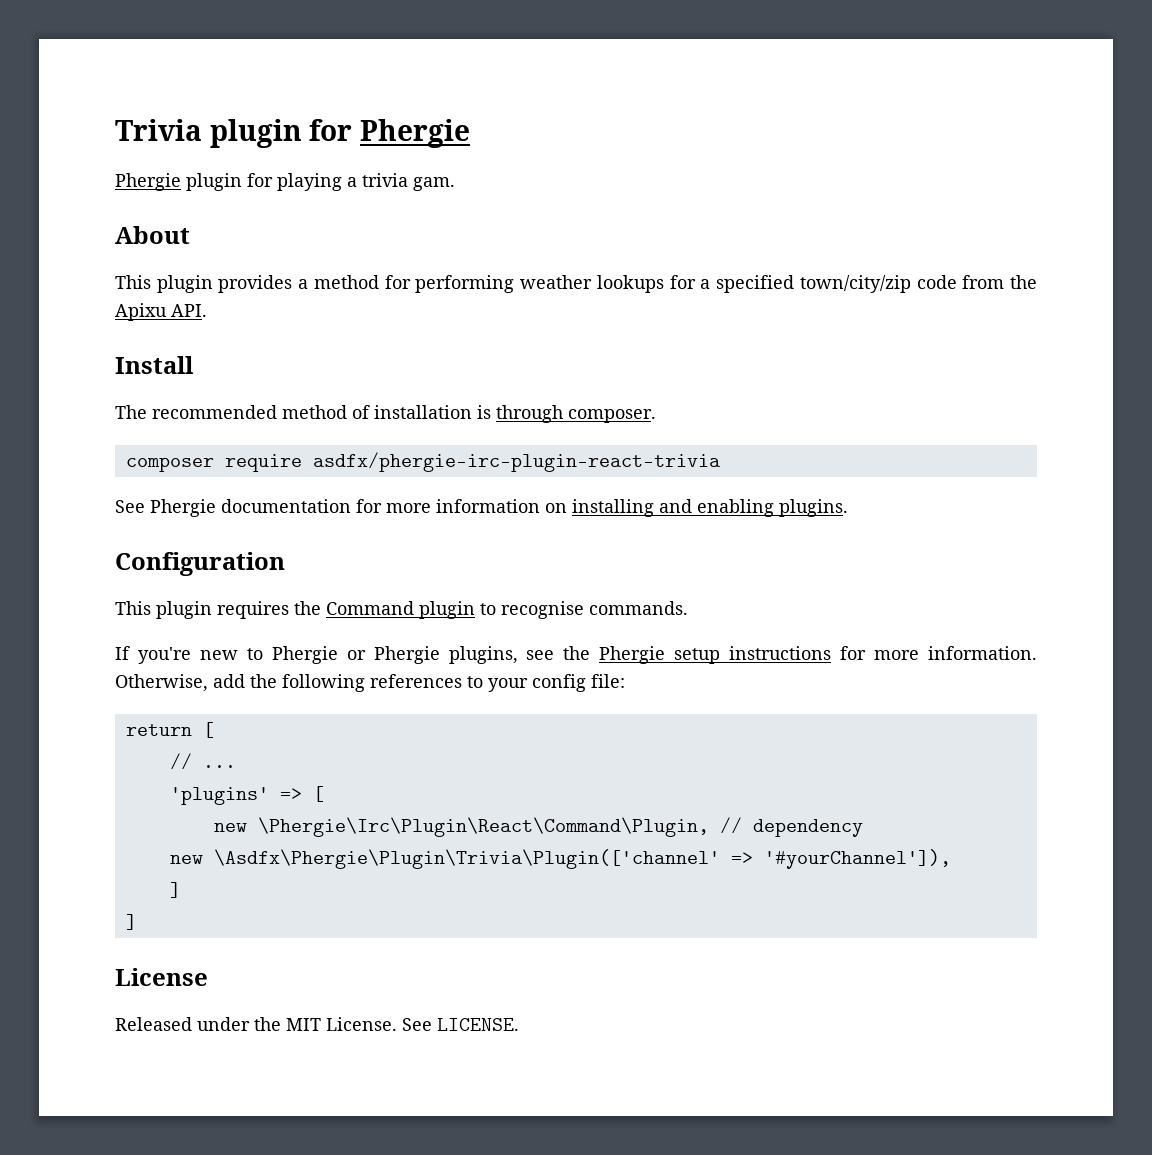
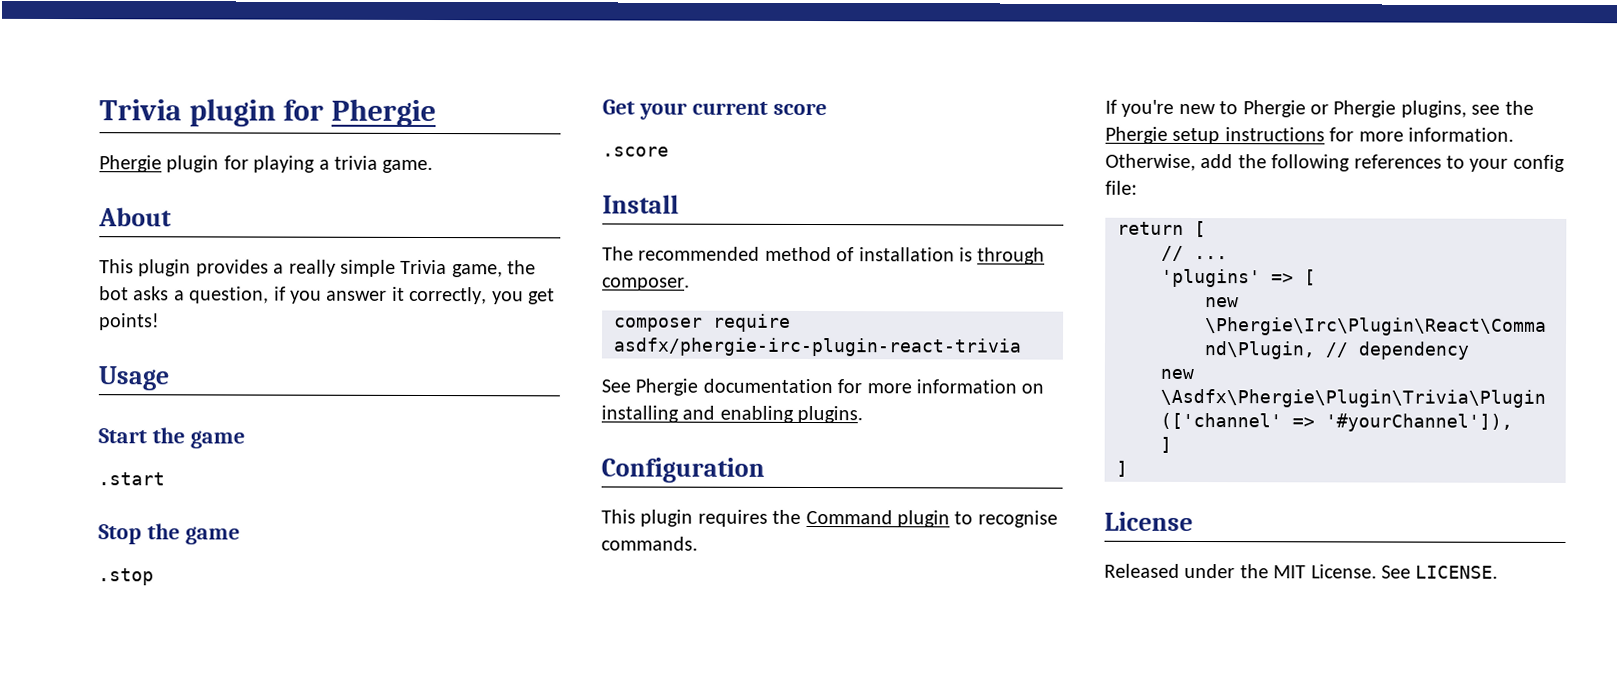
- Phergie plugin for playing a trivia gam.
+ Phergie plugin for playing a trivia game.
- This plugin provides a method for performing weather lookups for a specified town/city/zip code from the Apixu API.
+ This plugin provides a really simple Trivia game, the bot asks a question, if you answer it correctly, you get points!
+ Usage
+ Start the game
+ .start
+ Stop the game
+ .stop
+ Get your current score
+ .score

